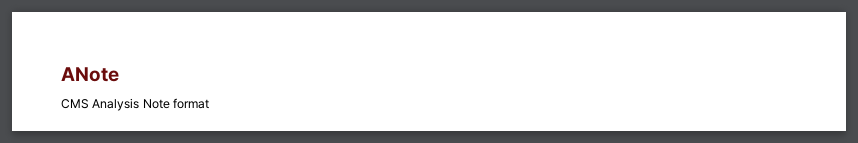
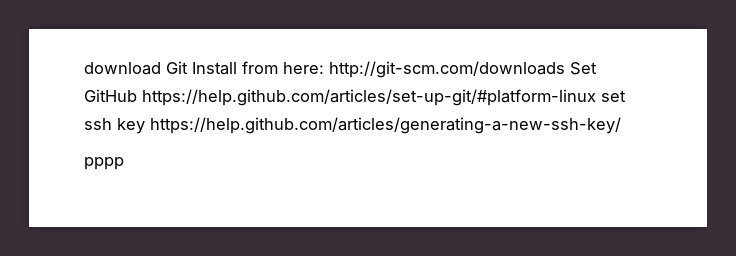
- ANote
- CMS Analysis Note format
+ download Git Install from here: http://git-scm.com/downloads Set GitHub https://help.github.com/articles/set-up-git/#platform-linux set ssh key https://help.github.com/articles/generating-a-new-ssh-key/
+ pppp

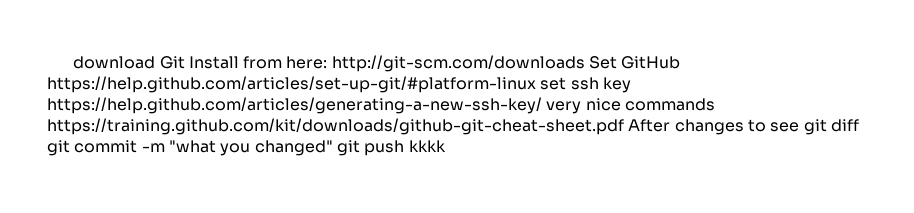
- download Git Install from here: http://git-scm.com/downloads Set GitHub https://help.github.com/articles/set-up-git/#platform-linux set ssh key https://help.github.com/articles/generating-a-new-ssh-key/
- pppp
+ download Git Install from here: http://git-scm.com/downloads Set GitHub https://help.github.com/articles/set-up-git/#platform-linux set ssh key https://help.github.com/articles/generating-a-new-ssh-key/ very nice commands https://training.github.com/kit/downloads/github-git-cheat-sheet.pdf After changes to see git diff git commit -m "what you changed" git push kkkk

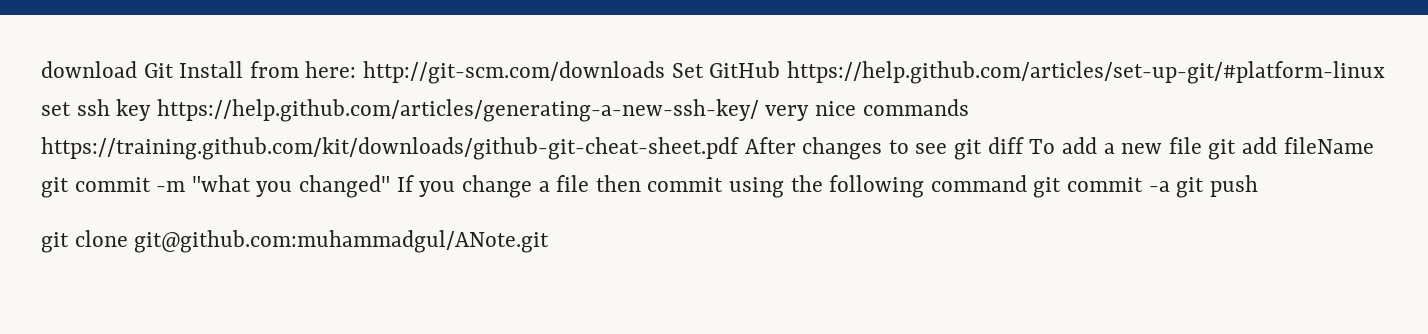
- download Git Install from here: http://git-scm.com/downloads Set GitHub https://help.github.com/articles/set-up-git/#platform-linux set ssh key https://help.github.com/articles/generating-a-new-ssh-key/ very nice commands https://training.github.com/kit/downloads/github-git-cheat-sheet.pdf After changes to see git diff git commit -m "what you changed" git push kkkk
+ download Git Install from here: http://git-scm.com/downloads Set GitHub https://help.github.com/articles/set-up-git/#platform-linux set ssh key https://help.github.com/articles/generating-a-new-ssh-key/ very nice commands https://training.github.com/kit/downloads/github-git-cheat-sheet.pdf After changes to see git diff To add a new file git add fileName git commit -m "what you changed" If you change a file then commit using the following command git commit -a git push
+ git clone git@github.com:muhammadgul/ANote.git

